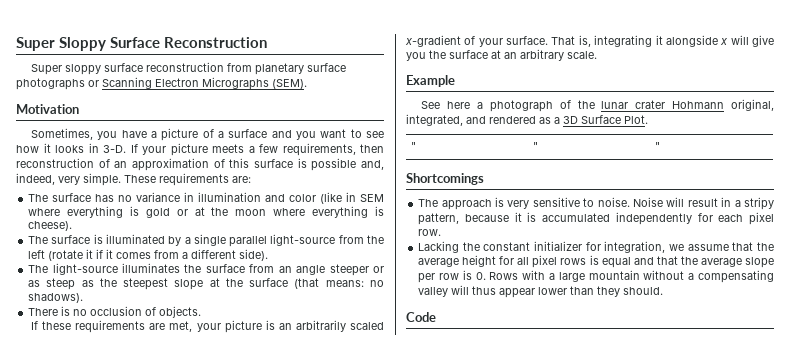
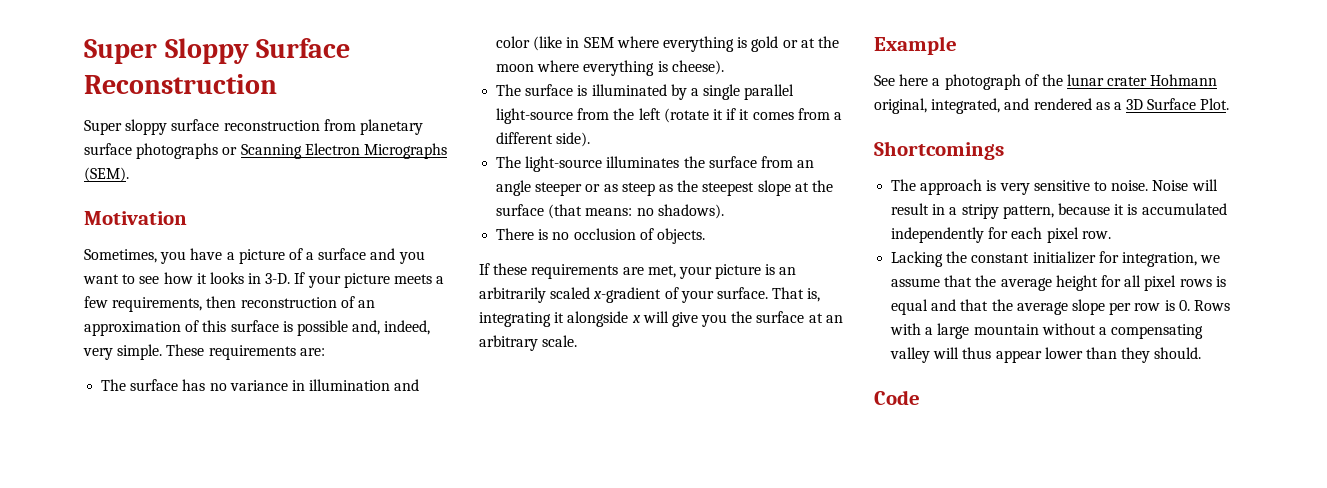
- " | " | "

